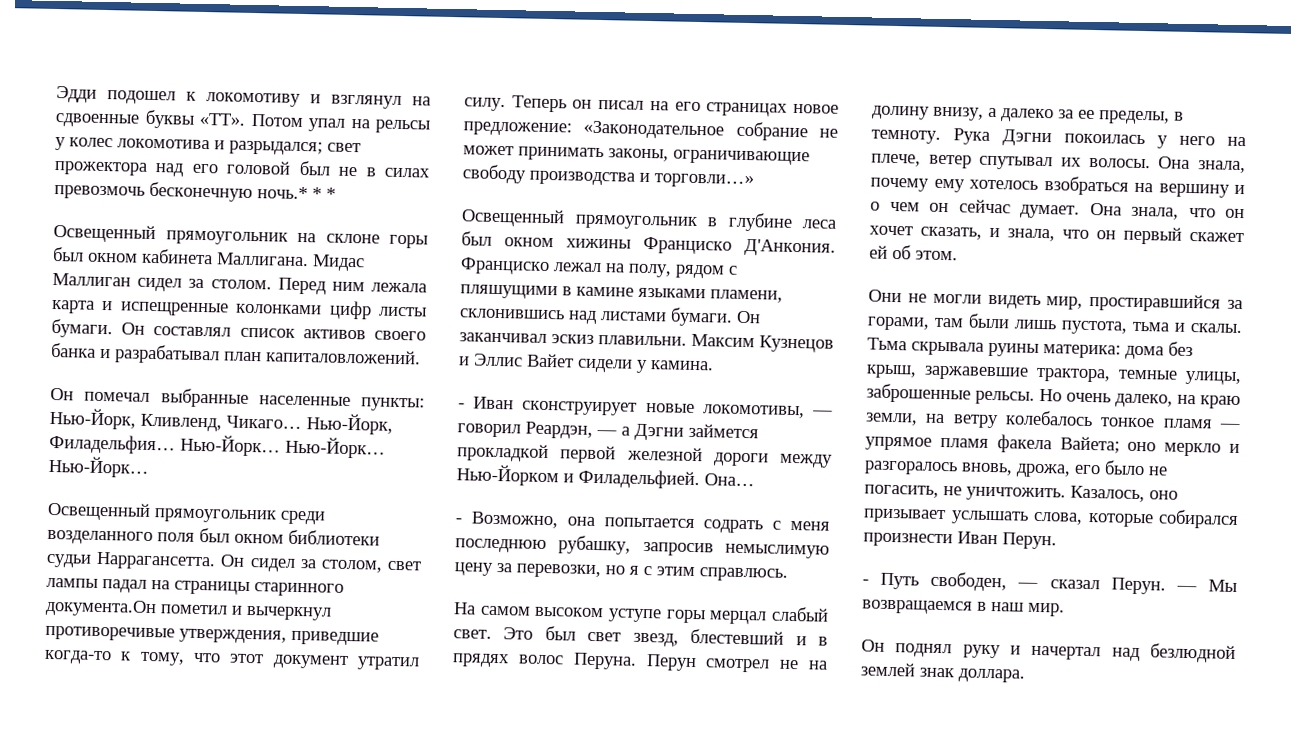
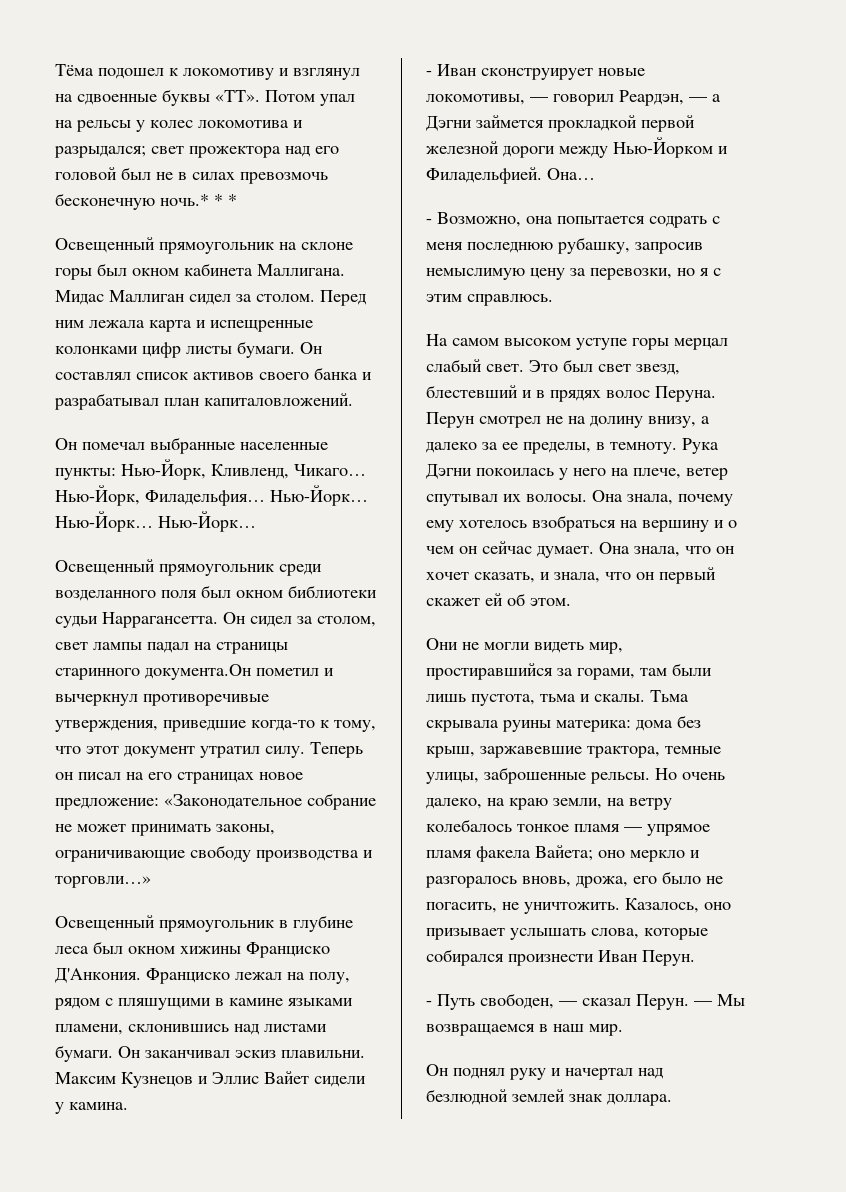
- Эдди подошел к локомотиву и взглянул на сдвоенные буквы «ТТ». Потом упал на рельсы у колес локомотива и разрыдался; свет прожектора над его головой был не в силах превозмочь бесконечную ночь.* * *
+ Тёма подошел к локомотиву и взглянул на сдвоенные буквы «ТТ». Потом упал на рельсы у колес локомотива и разрыдался; свет прожектора над его головой был не в силах превозмочь бесконечную ночь.* * *

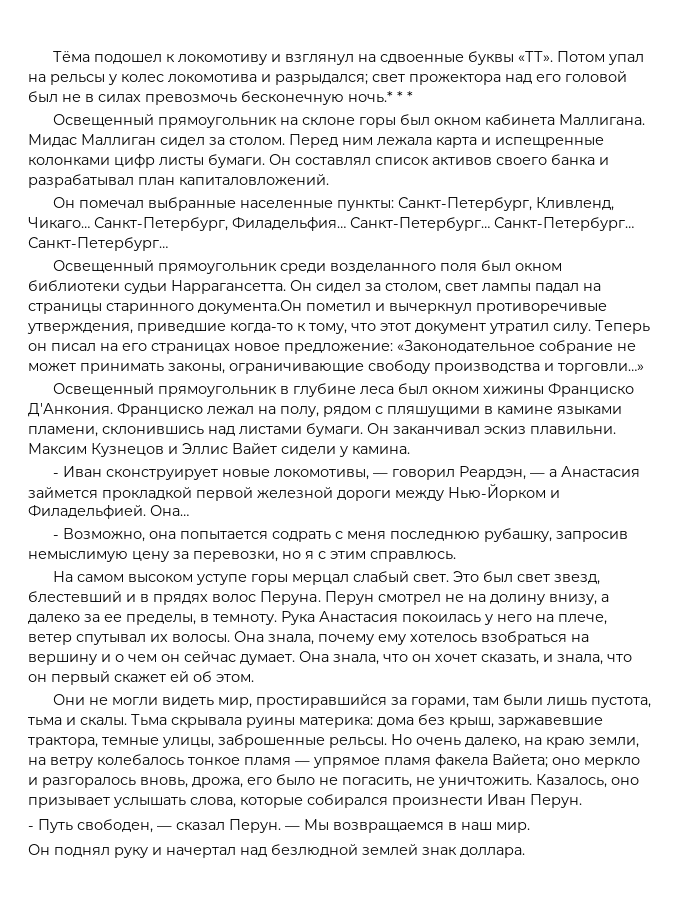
- Он помечал выбранные населенные пункты: Нью-Йорк, Кливленд, Чикаго…
+ Он помечал выбранные населенные пункты: Санкт-Петербург, Кливленд, Чикаго…
- Нью-Йорк, Филадельфия… Нью-Йорк… Нью-Йорк… Нью-Йорк…
+ Санкт-Петербург, Филадельфия… Санкт-Петербург… Санкт-Петербург… Санкт-Петербург…
- - Иван сконструирует новые локомотивы, — говорил Реардэн, — а Дэгни займется прокладкой первой железной дороги между Нью-Йорком и Филадельфией.
+ - Иван сконструирует новые локомотивы, — говорил Реардэн, — а Анастасия займется прокладкой первой железной дороги между Нью-Йорком и Филадельфией.
- Рука Дэгни покоилась у него на плече, ветер спутывал их волосы.
+ Рука Анастасия покоилась у него на плече, ветер спутывал их волосы.

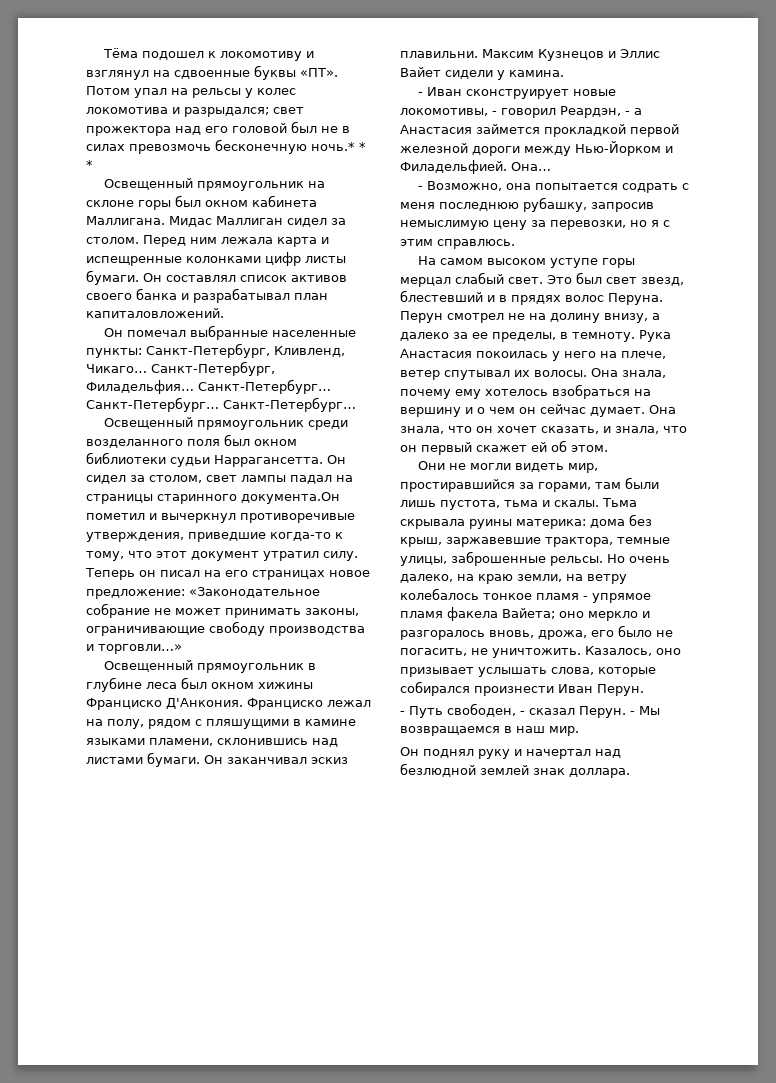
- Тёма подошел к локомотиву и взглянул на сдвоенные буквы «ТТ». Потом упал на рельсы у колес локомотива и разрыдался; свет прожектора над его головой был не в силах превозмочь бесконечную ночь.* * *
+ Тёма подошел к локомотиву и взглянул на сдвоенные буквы «ПТ». Потом упал на рельсы у колес локомотива и разрыдался; свет прожектора над его головой был не в силах превозмочь бесконечную ночь.* * *
- - Иван сконструирует новые локомотивы, — говорил Реардэн, — а Анастасия займется прокладкой первой железной дороги между Нью-Йорком и Филадельфией.
+ - Иван сконструирует новые локомотивы, - говорил Реардэн, - а Анастасия займется прокладкой первой железной дороги между Нью-Йорком и Филадельфией.
- Но очень далеко, на краю земли, на ветру колебалось тонкое пламя — упрямое пламя факела Вайета; оно меркло и разгоралось вновь, дрожа, его было не погасить, не уничтожить.
+ Но очень далеко, на краю земли, на ветру колебалось тонкое пламя - упрямое пламя факела Вайета; оно меркло и разгоралось вновь, дрожа, его было не погасить, не уничтожить.
- - Путь свободен, — сказал Перун.
+ - Путь свободен, - сказал Перун.
- — Мы возвращаемся в наш мир.
+ - Мы возвращаемся в наш мир.

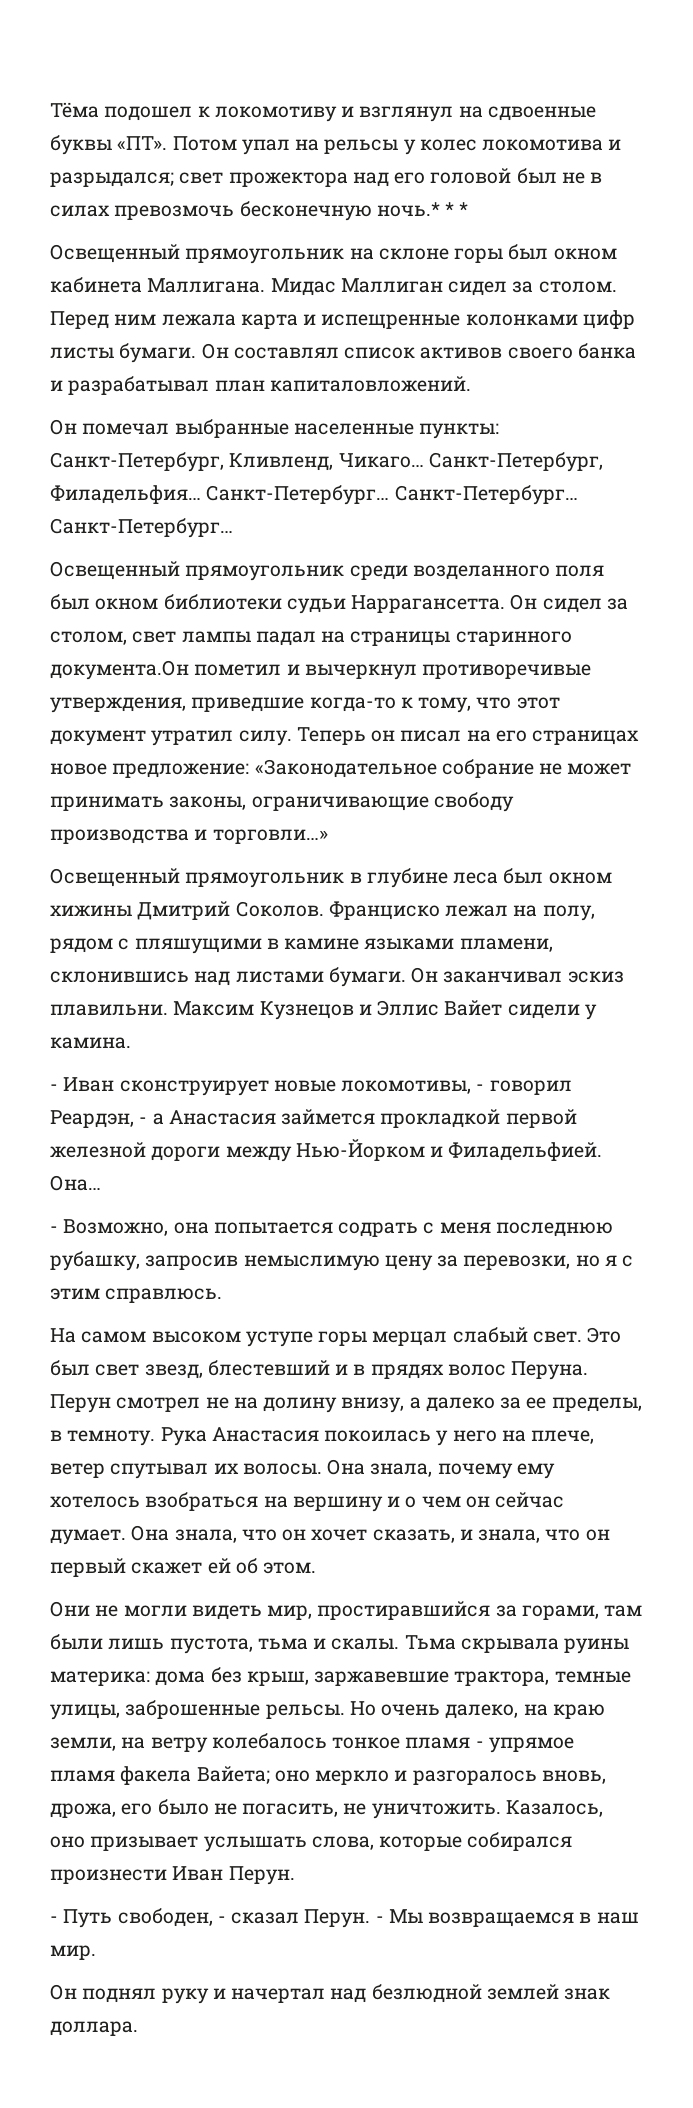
- Освещенный прямоугольник в глубине леса был окном хижины Франциско Д'Анкония.
+ Освещенный прямоугольник в глубине леса был окном хижины Дмитрий Соколов.

